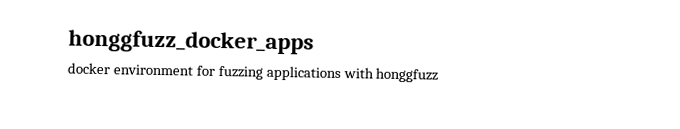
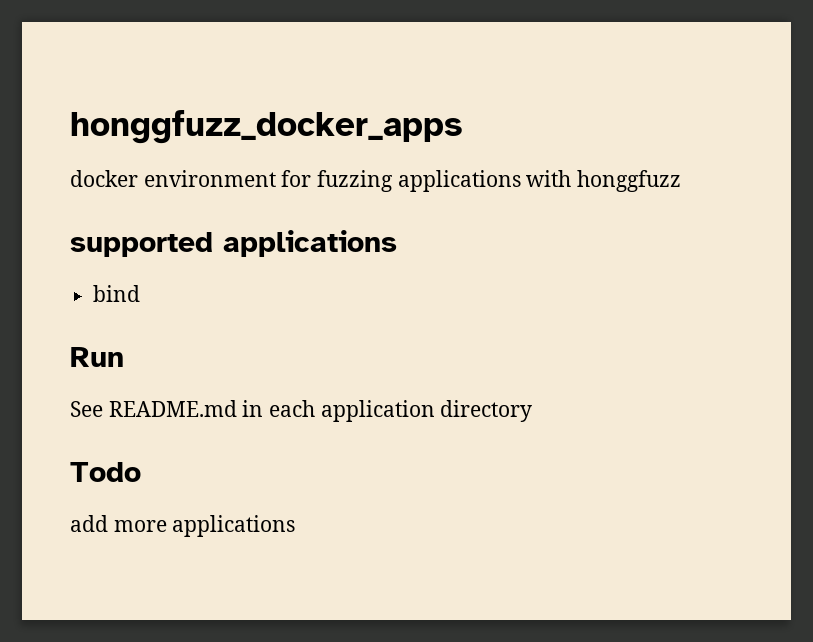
+ supported applications
+ bind
+ Run
+ See README.md in each application directory
+ Todo
+ add more applications

